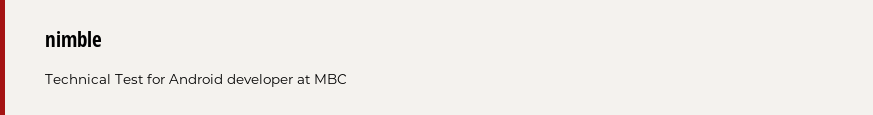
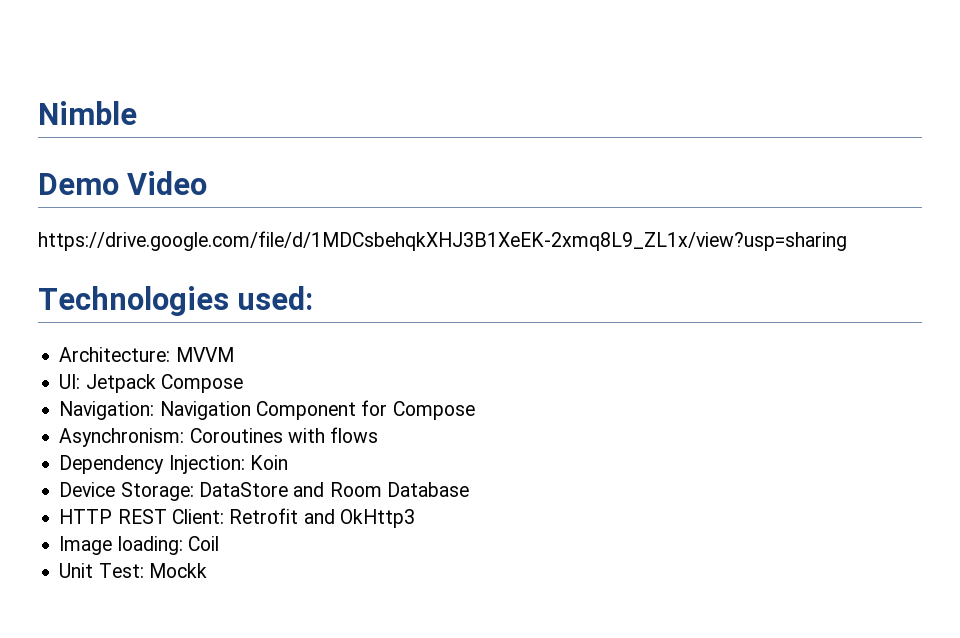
- nimble
- Technical Test for Android developer at MBC
+ Nimble
+ Demo Video
+ https://drive.google.com/file/d/1MDCsbehqkXHJ3B1XeEK-2xmq8L9_ZL1x/view?usp=sharing
+ Technologies used:
+ Architecture: MVVM
+ UI: Jetpack Compose
+ Navigation: Navigation Component for Compose
+ Asynchronism: Coroutines with flows
+ Dependency Injection: Koin
+ Device Storage: DataStore and Room Database
+ HTTP REST Client: Retrofit and OkHttp3
+ Image loading: Coil
+ Unit Test: Mockk

